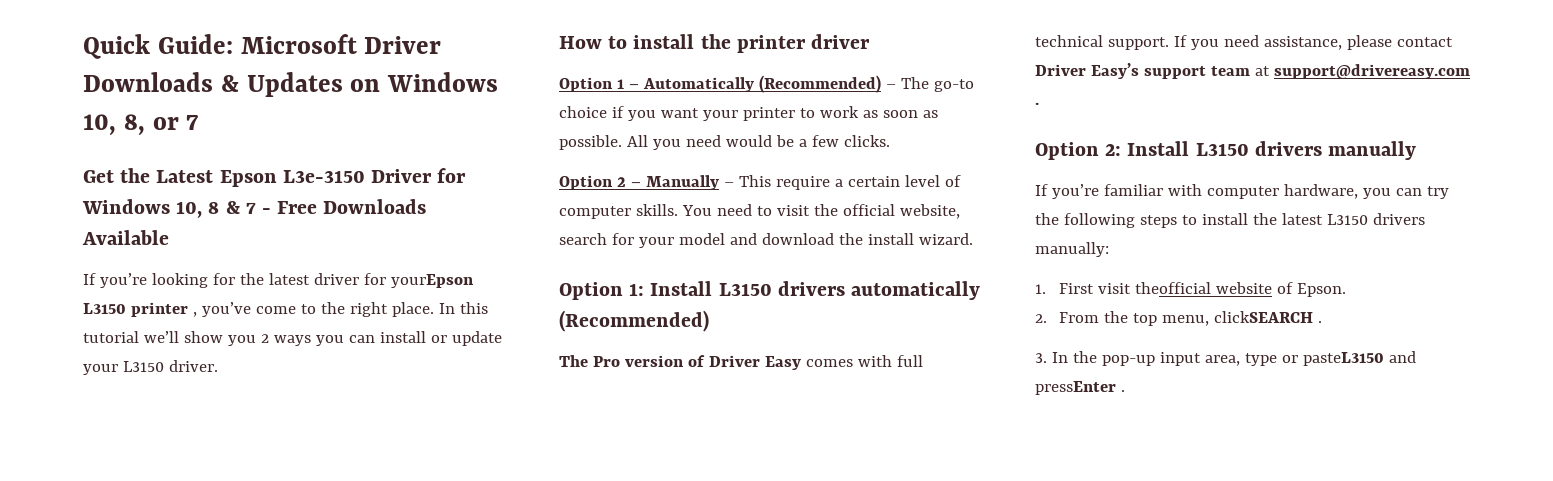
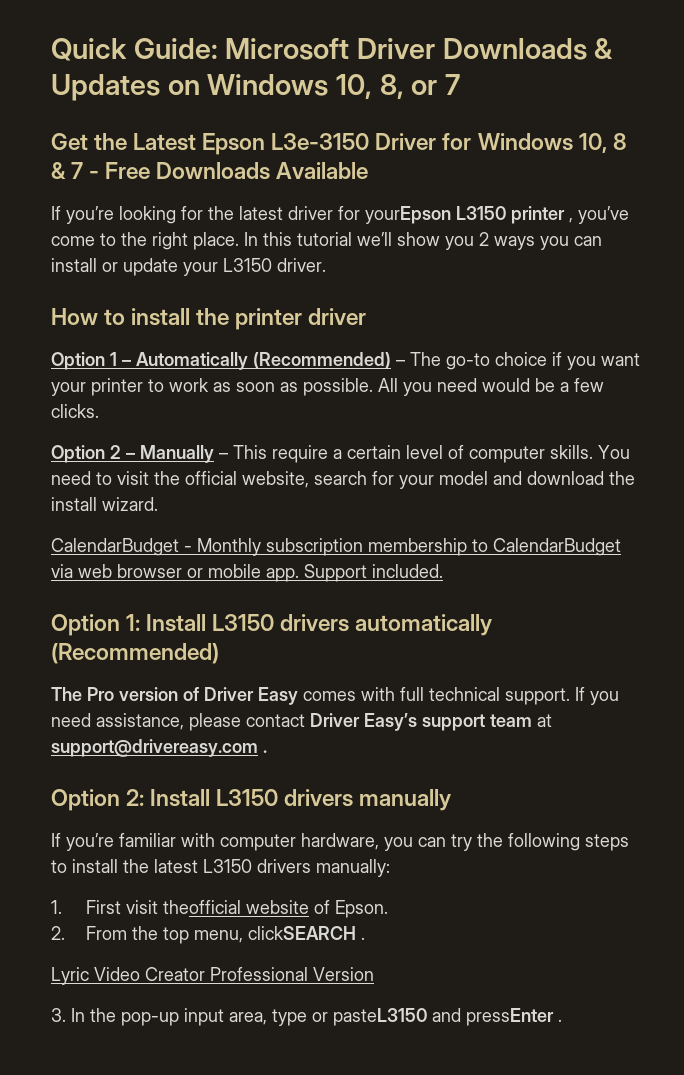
+ CalendarBudget - Monthly subscription membership to CalendarBudget via web browser or mobile app. Support included.
+ Lyric Video Creator Professional Version

